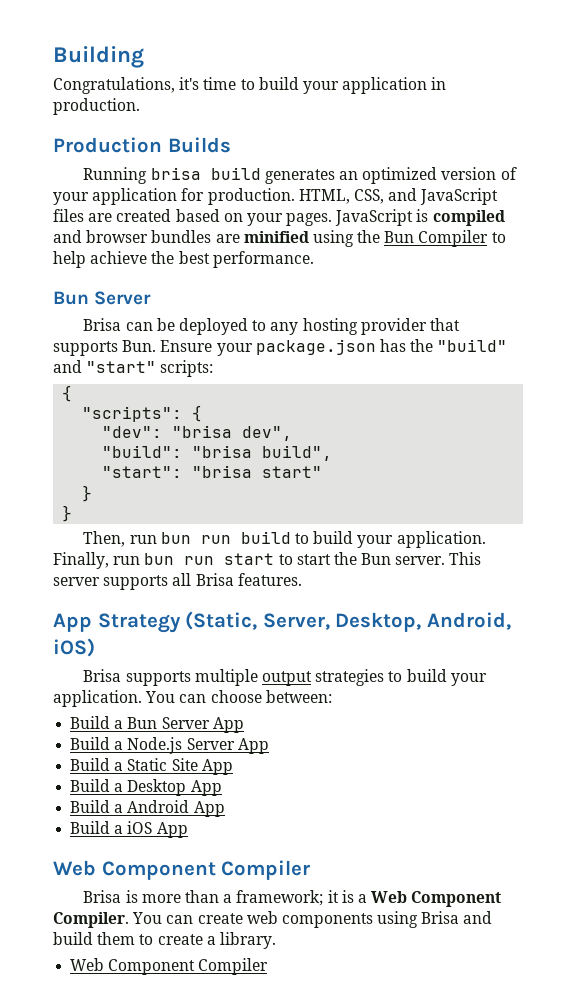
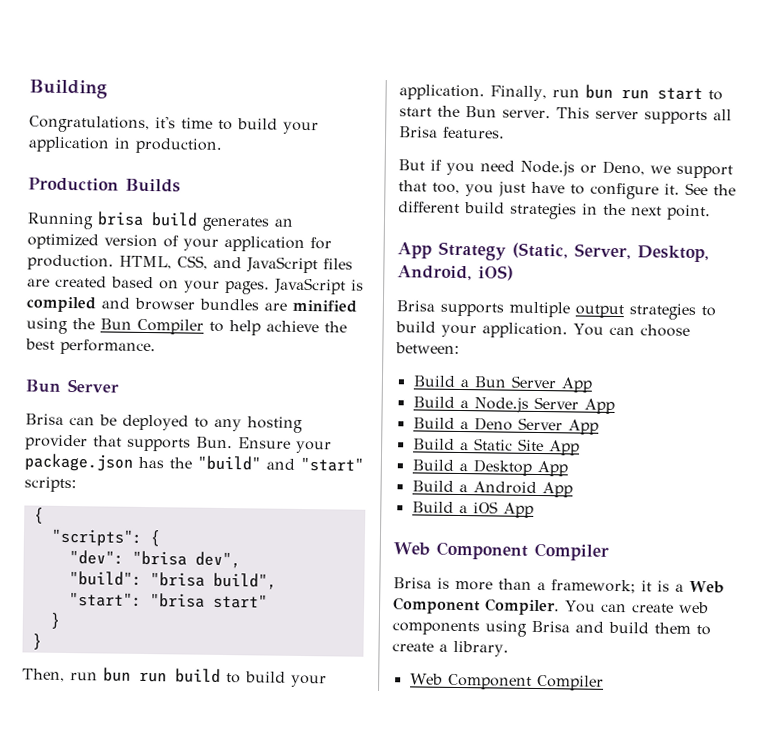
+ But if you need Node.js or Deno, we support that too, you just have to configure it. See the different build strategies in the next point.
+ Build a Deno Server App

